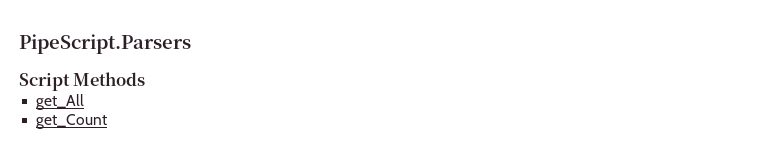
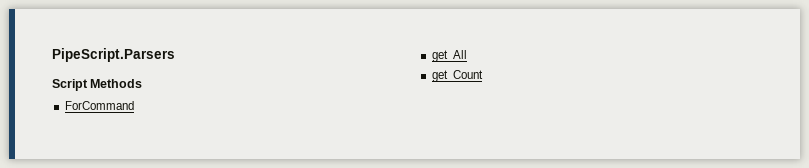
+ ForCommand

